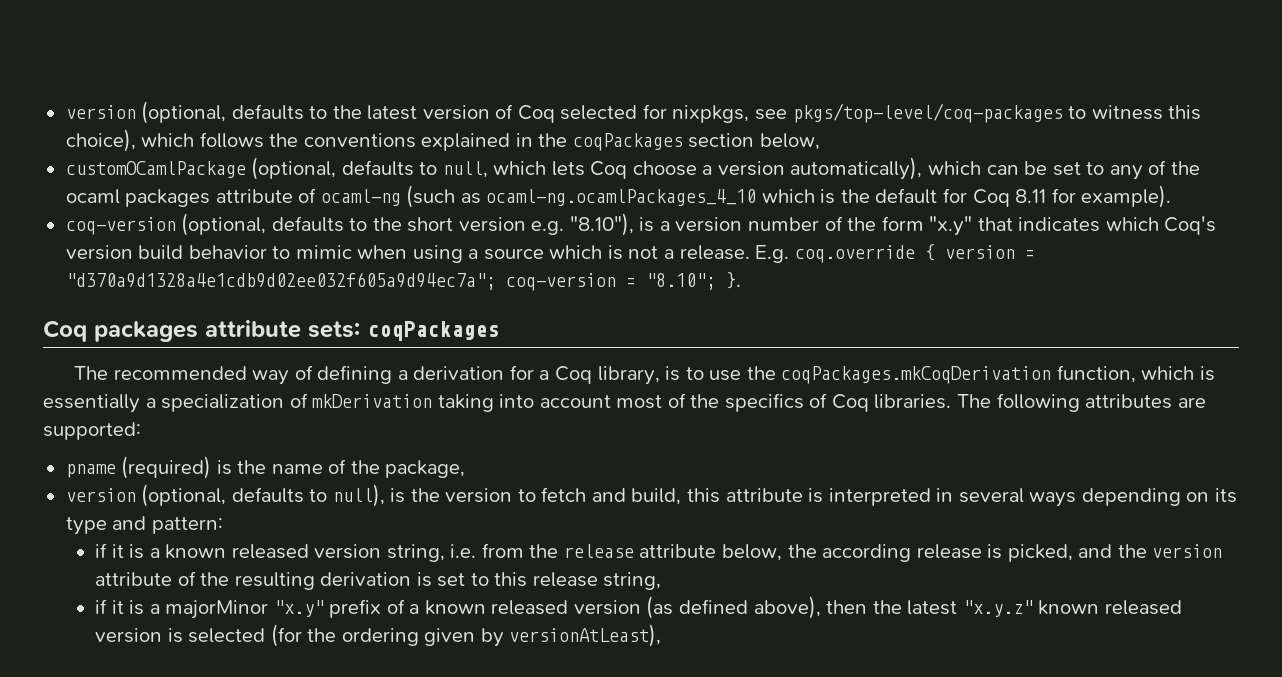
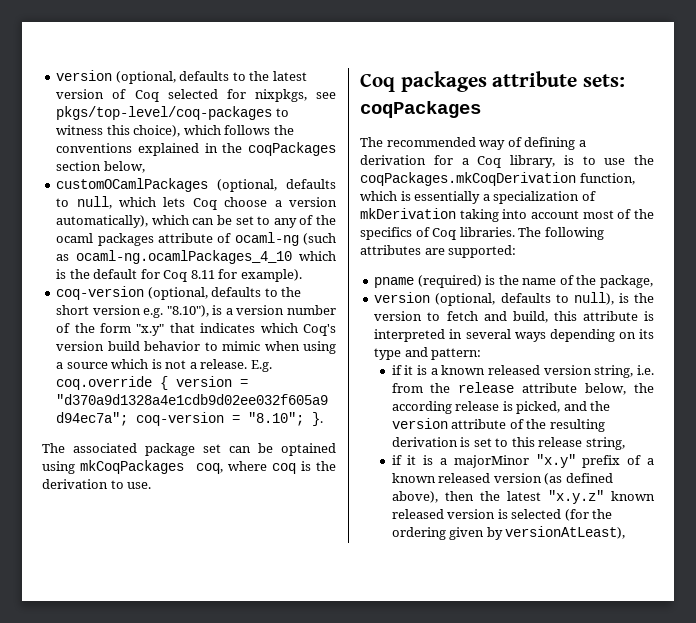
- customOCamlPackage (optional, defaults to null, which lets Coq choose a version automatically), which can be set to any of the ocaml packages attribute of ocaml-ng (such as ocaml-ng.ocamlPackages_4_10 which is the default for Coq 8.11 for example).
+ customOCamlPackages (optional, defaults to null, which lets Coq choose a version automatically), which can be set to any of the ocaml packages attribute of ocaml-ng (such as ocaml-ng.ocamlPackages_4_10 which is the default for Coq 8.11 for example).
+ The associated package set can be optained using mkCoqPackages coq, where coq is the derivation to use.

